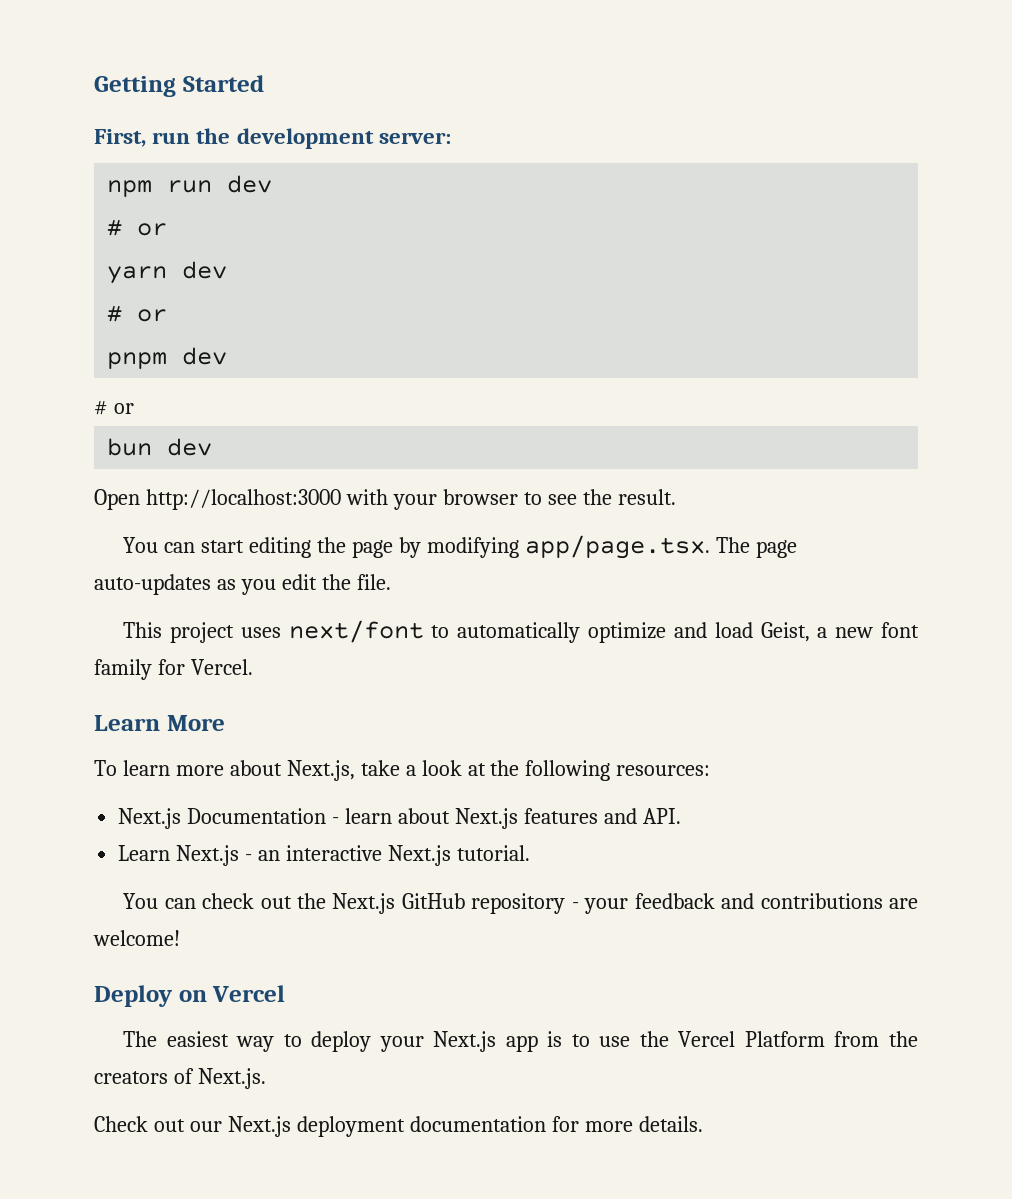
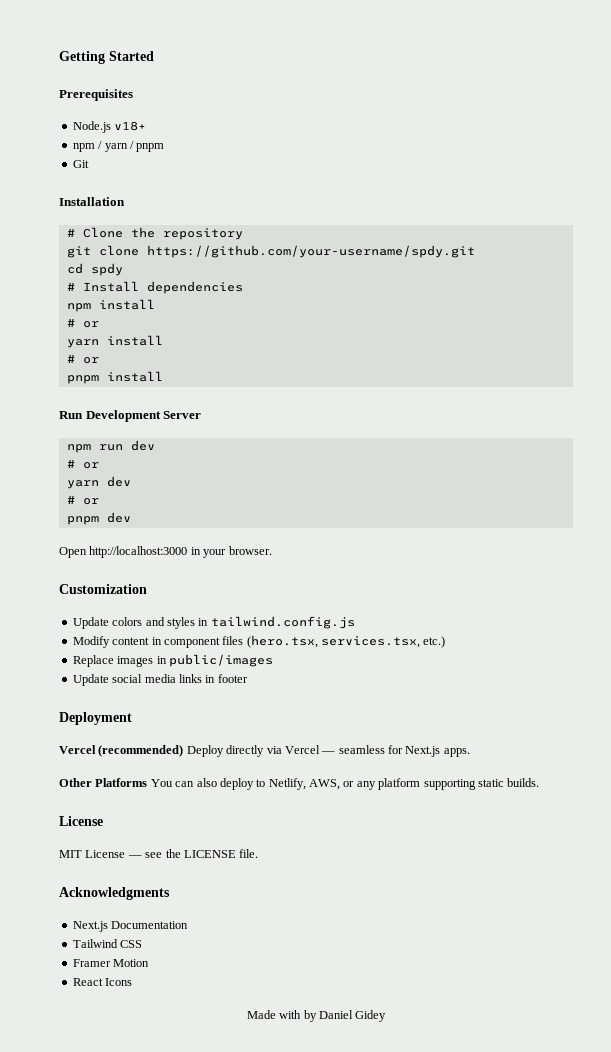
- First, run the development server:
+ Prerequisites
+ Node.js v18+
+ npm / yarn / pnpm
+ Git
+ Installation
+ # Clone the repository
+ git clone https://github.com/your-username/spdy.git
+ cd spdy
+ # Install dependencies
+ npm install
+ # or
+ yarn install
+ # or
+ pnpm install
+ Run Development Server
  pnpm dev
- # or
- bun dev
- Open http://localhost:3000 with your browser to see the result.
- You can start editing the page by modifying app/page.tsx. The page auto-updates as you edit the file.
- This project uses next/font to automatically optimize and load Geist, a new font family for Vercel.
- Learn More
- To learn more about Next.js, take a look at the following resources:
- Next.js Documentation - learn about Next.js features and API.
- Learn Next.js - an interactive Next.js tutorial.
- You can check out the Next.js GitHub repository - your feedback and contributions are welcome!
- Deploy on Vercel
- The easiest way to deploy your Next.js app is to use the Vercel Platform from the creators of Next.js.
- Check out our Next.js deployment documentation for more details.
+ Open http://localhost:3000 in your browser.
+ Customization
+ Update colors and styles in tailwind.config.js
+ Modify content in component files (hero.tsx, services.tsx, etc.)
+ Replace images in public/images
+ Update social media links in footer
+ Deployment
+ Vercel (recommended) Deploy directly via Vercel — seamless for Next.js apps.
+ Other Platforms You can also deploy to Netlify, AWS, or any platform supporting static builds.
+ License
+ MIT License — see the LICENSE file.
+ Acknowledgments
+ Next.js Documentation
+ Tailwind CSS
+ Framer Motion
+ React Icons
+ Made with by Daniel Gidey

